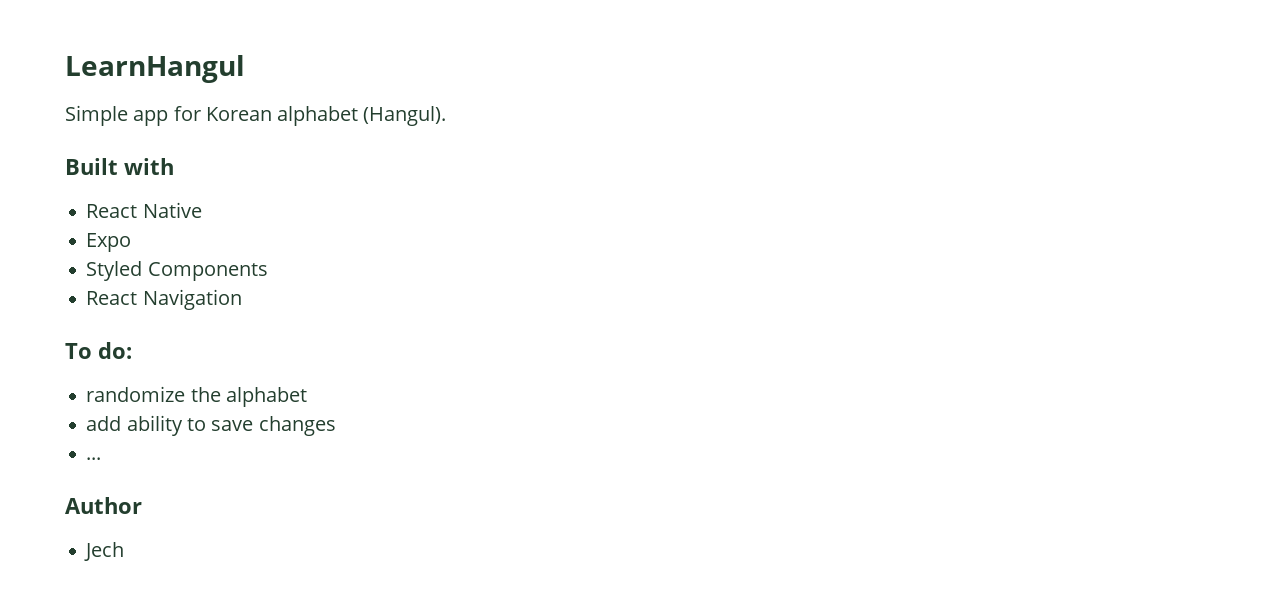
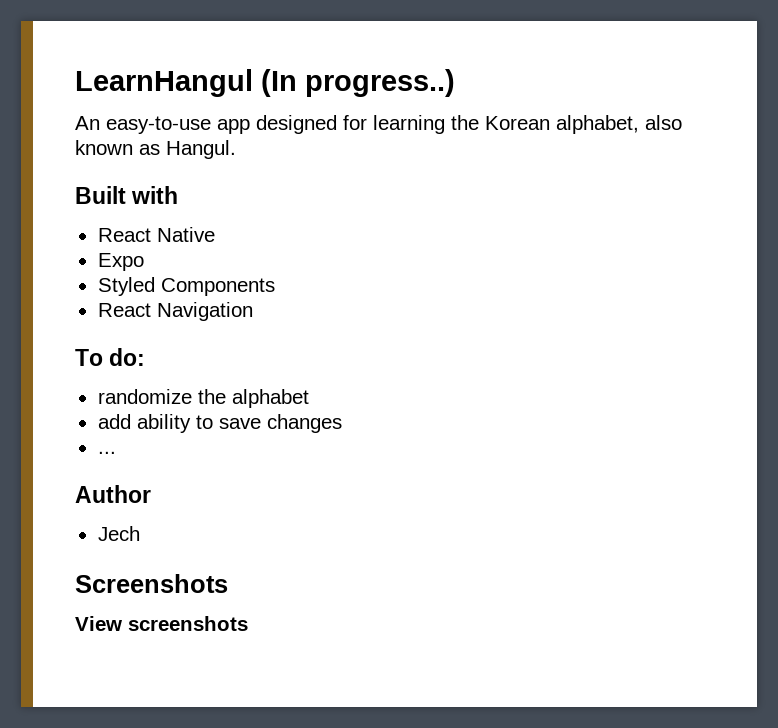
- LearnHangul
- Simple app for Korean alphabet (Hangul).
+ LearnHangul (In progress..)
+ An easy-to-use app designed for learning the Korean alphabet, also known as Hangul.
+ Screenshots
+ View screenshots

